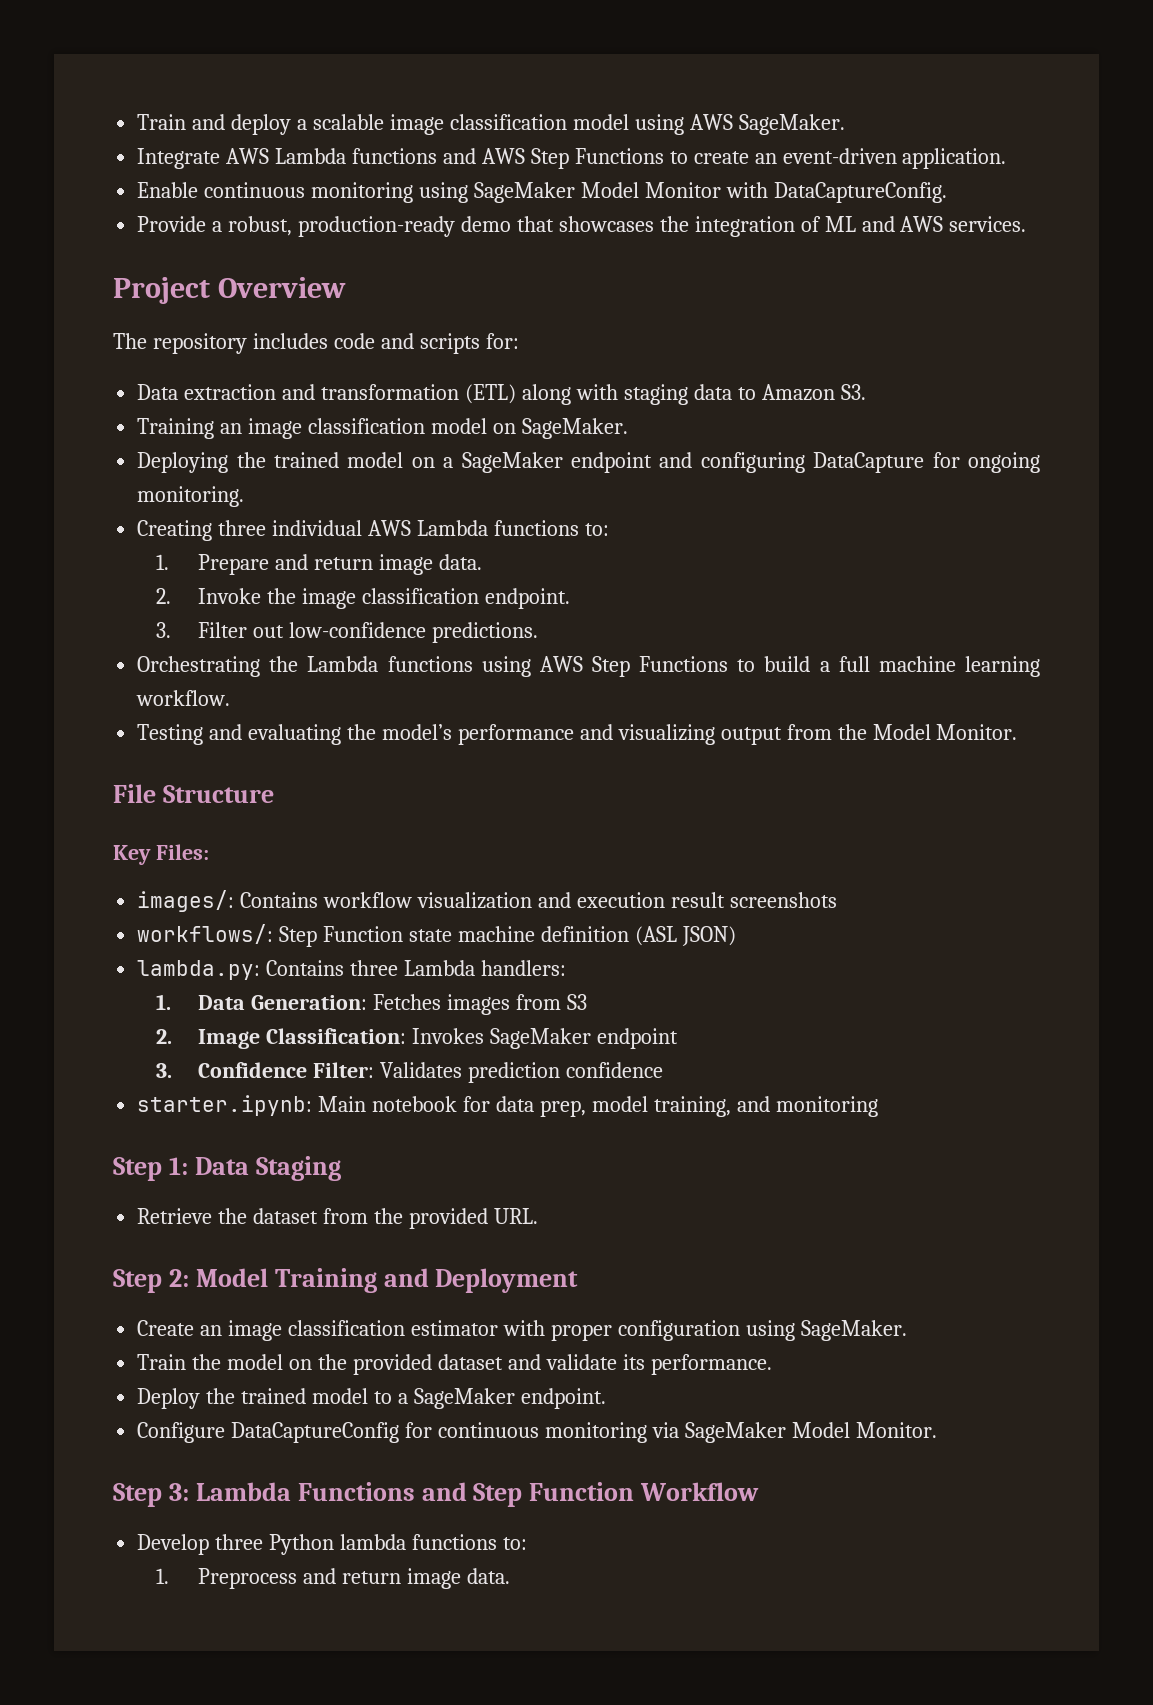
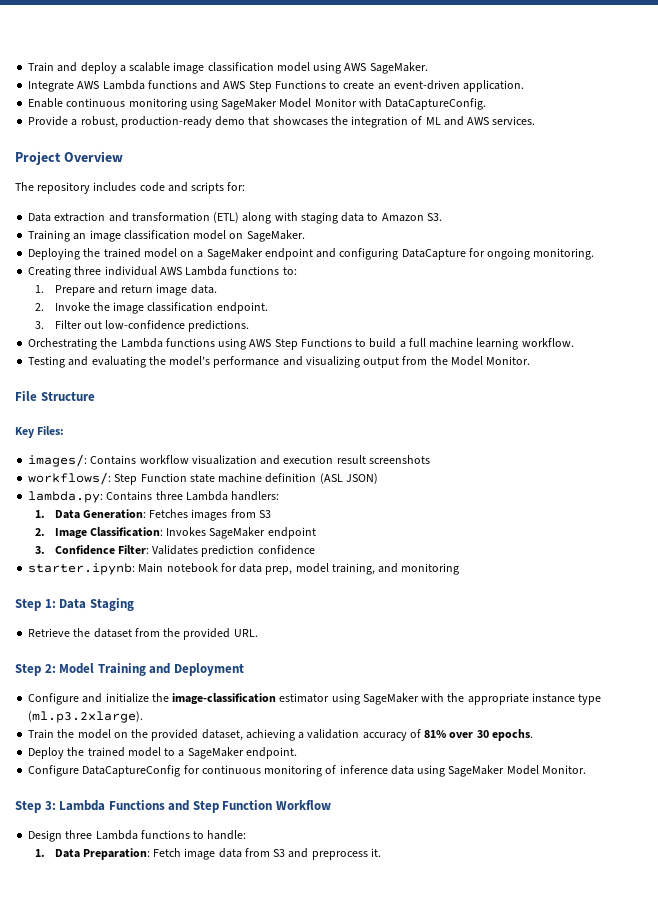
- Create an image classification estimator with proper configuration using SageMaker.
+ Configure and initialize the image-classification estimator using SageMaker with the appropriate instance type (ml.p3.2xlarge).
- Train the model on the provided dataset and validate its performance.
+ Train the model on the provided dataset, achieving a validation accuracy of 81% over 30 epochs.
- Configure DataCaptureConfig for continuous monitoring via SageMaker Model Monitor.
+ Configure DataCaptureConfig for continuous monitoring of inference data using SageMaker Model Monitor.
- Develop three Python lambda functions to:
- 1. Preprocess and return image data.
+ Design three Lambda functions to handle:
+ 1. Data Preparation: Fetch image data from S3 and preprocess it.

